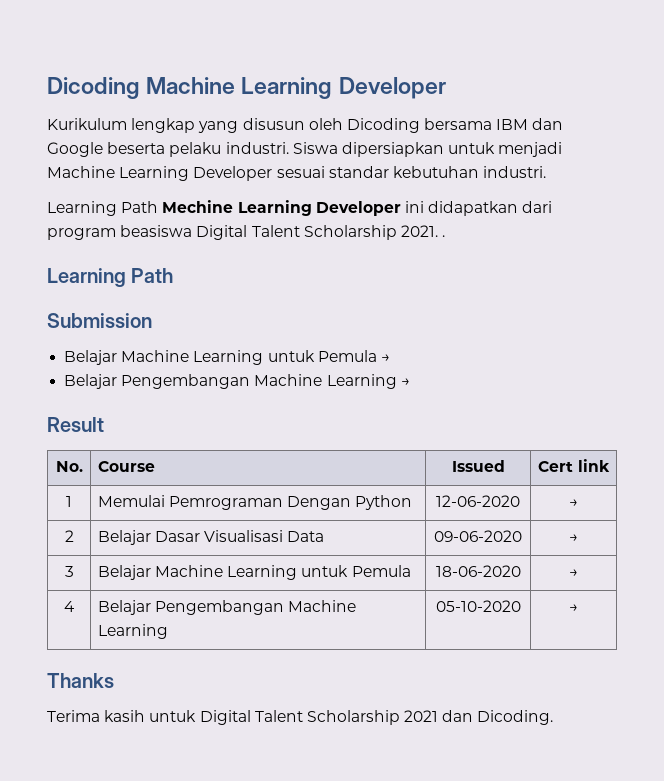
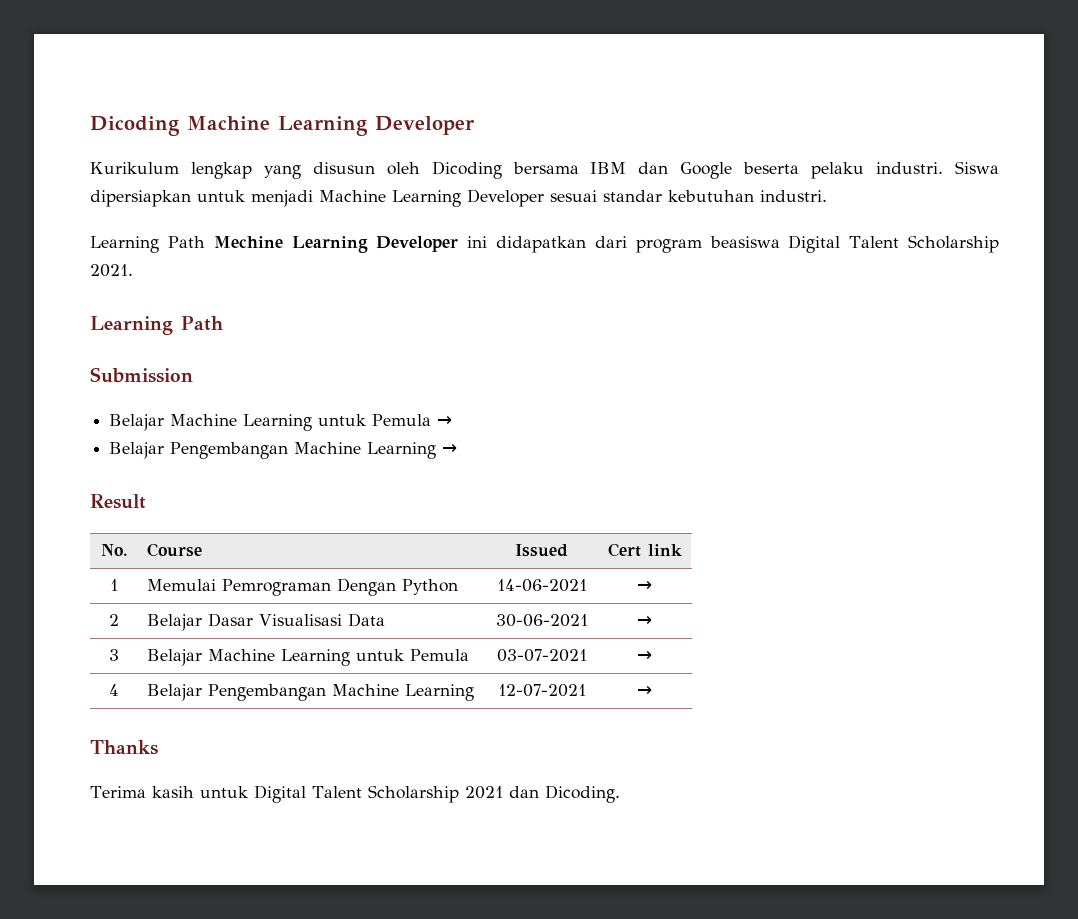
- Learning Path Mechine Learning Developer ini didapatkan dari program beasiswa Digital Talent Scholarship 2021. .
+ Learning Path Mechine Learning Developer ini didapatkan dari program beasiswa Digital Talent Scholarship 2021.
- 1 | Memulai Pemrograman Dengan Python | 12-06-2020 | →
+ 1 | Memulai Pemrograman Dengan Python | 14-06-2021 | →
- 2 | Belajar Dasar Visualisasi Data | 09-06-2020 | →
+ 2 | Belajar Dasar Visualisasi Data | 30-06-2021 | →
- 3 | Belajar Machine Learning untuk Pemula | 18-06-2020 | →
+ 3 | Belajar Machine Learning untuk Pemula | 03-07-2021 | →
- 4 | Belajar Pengembangan Machine Learning | 05-10-2020 | →
+ 4 | Belajar Pengembangan Machine Learning | 12-07-2021 | →

